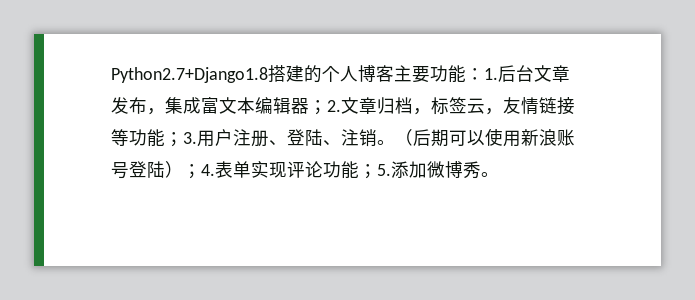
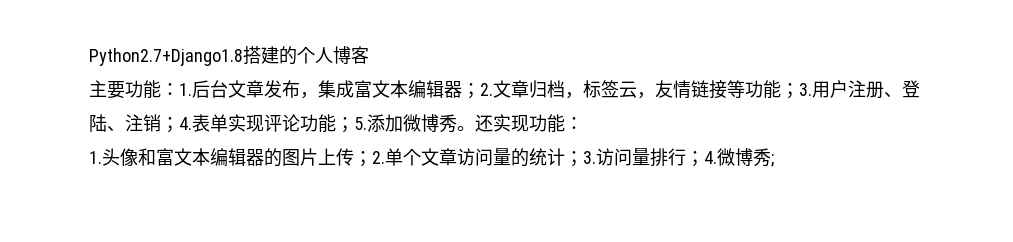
- Python2.7+Django1.8搭建的个人博客主要功能：1.后台文章发布，集成富文本编辑器；2.文章归档，标签云，友情链接等功能；3.用户注册、登陆、注销。（后期可以使用新浪账号登陆）；4.表单实现评论功能；5.添加微博秀。
+ Python2.7+Django1.8搭建的个人博客
+ 主要功能：1.后台文章发布，集成富文本编辑器；2.文章归档，标签云，友情链接等功能；3.用户注册、登陆、注销；4.表单实现评论功能；5.添加微博秀。
+ 还实现功能：
+ 1.头像和富文本编辑器的图片上传；2.单个文章访问量的统计；3.访问量排行；4.微博秀;

